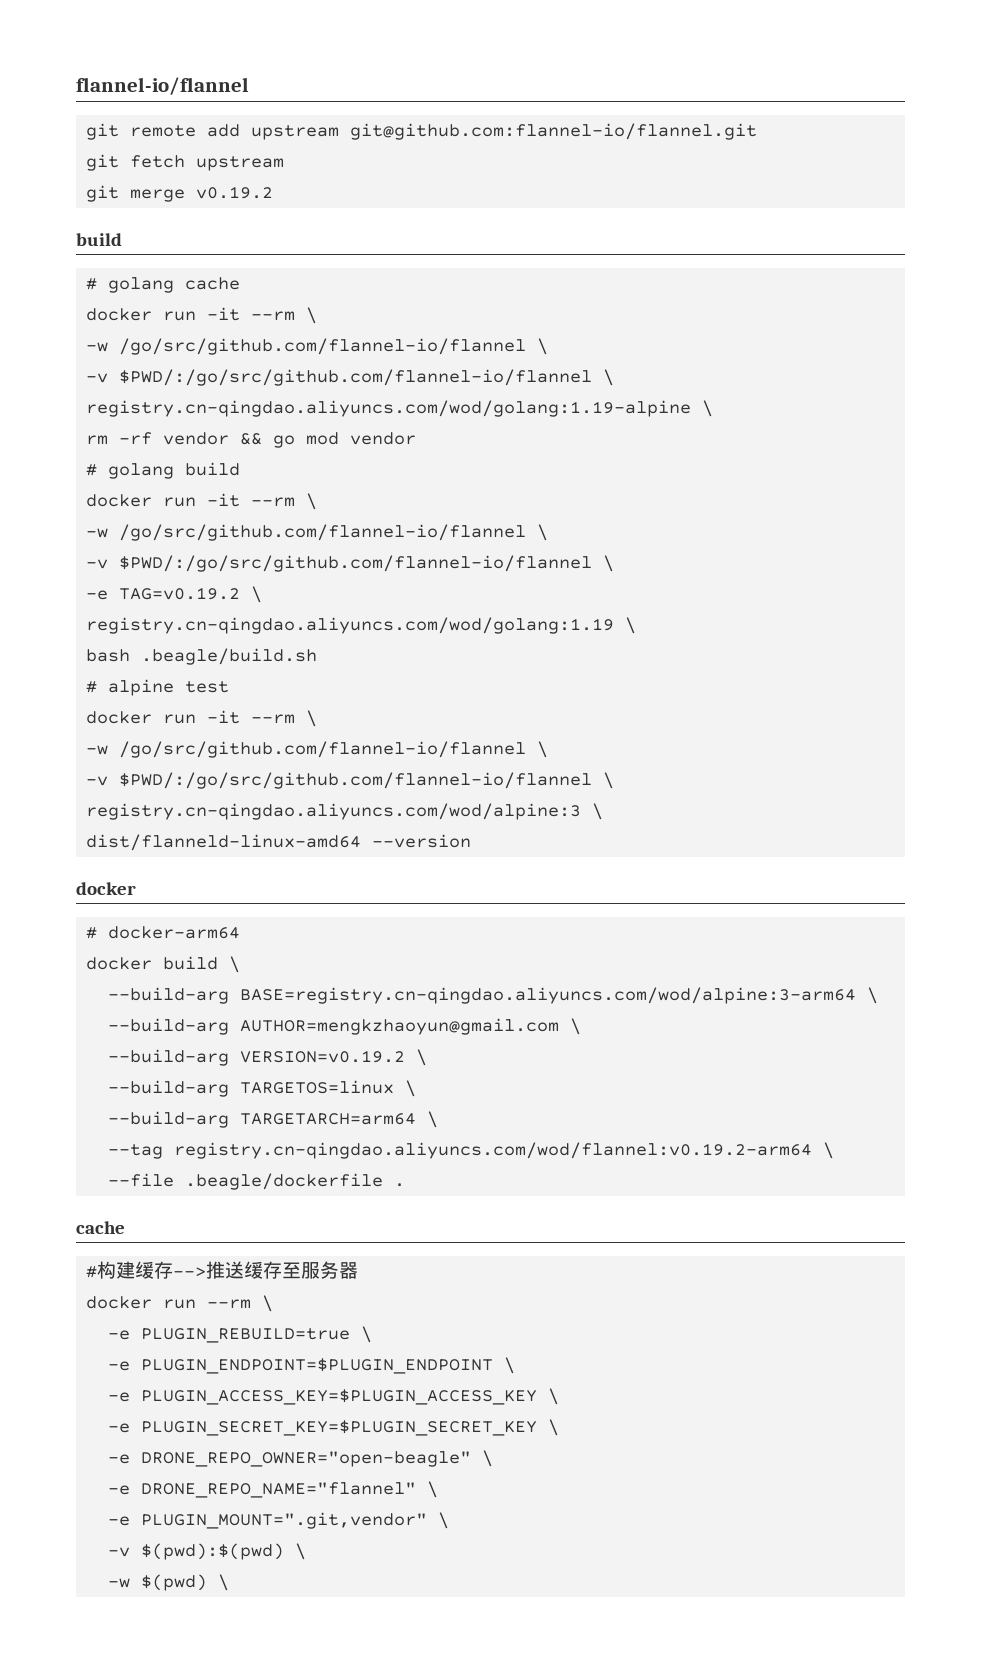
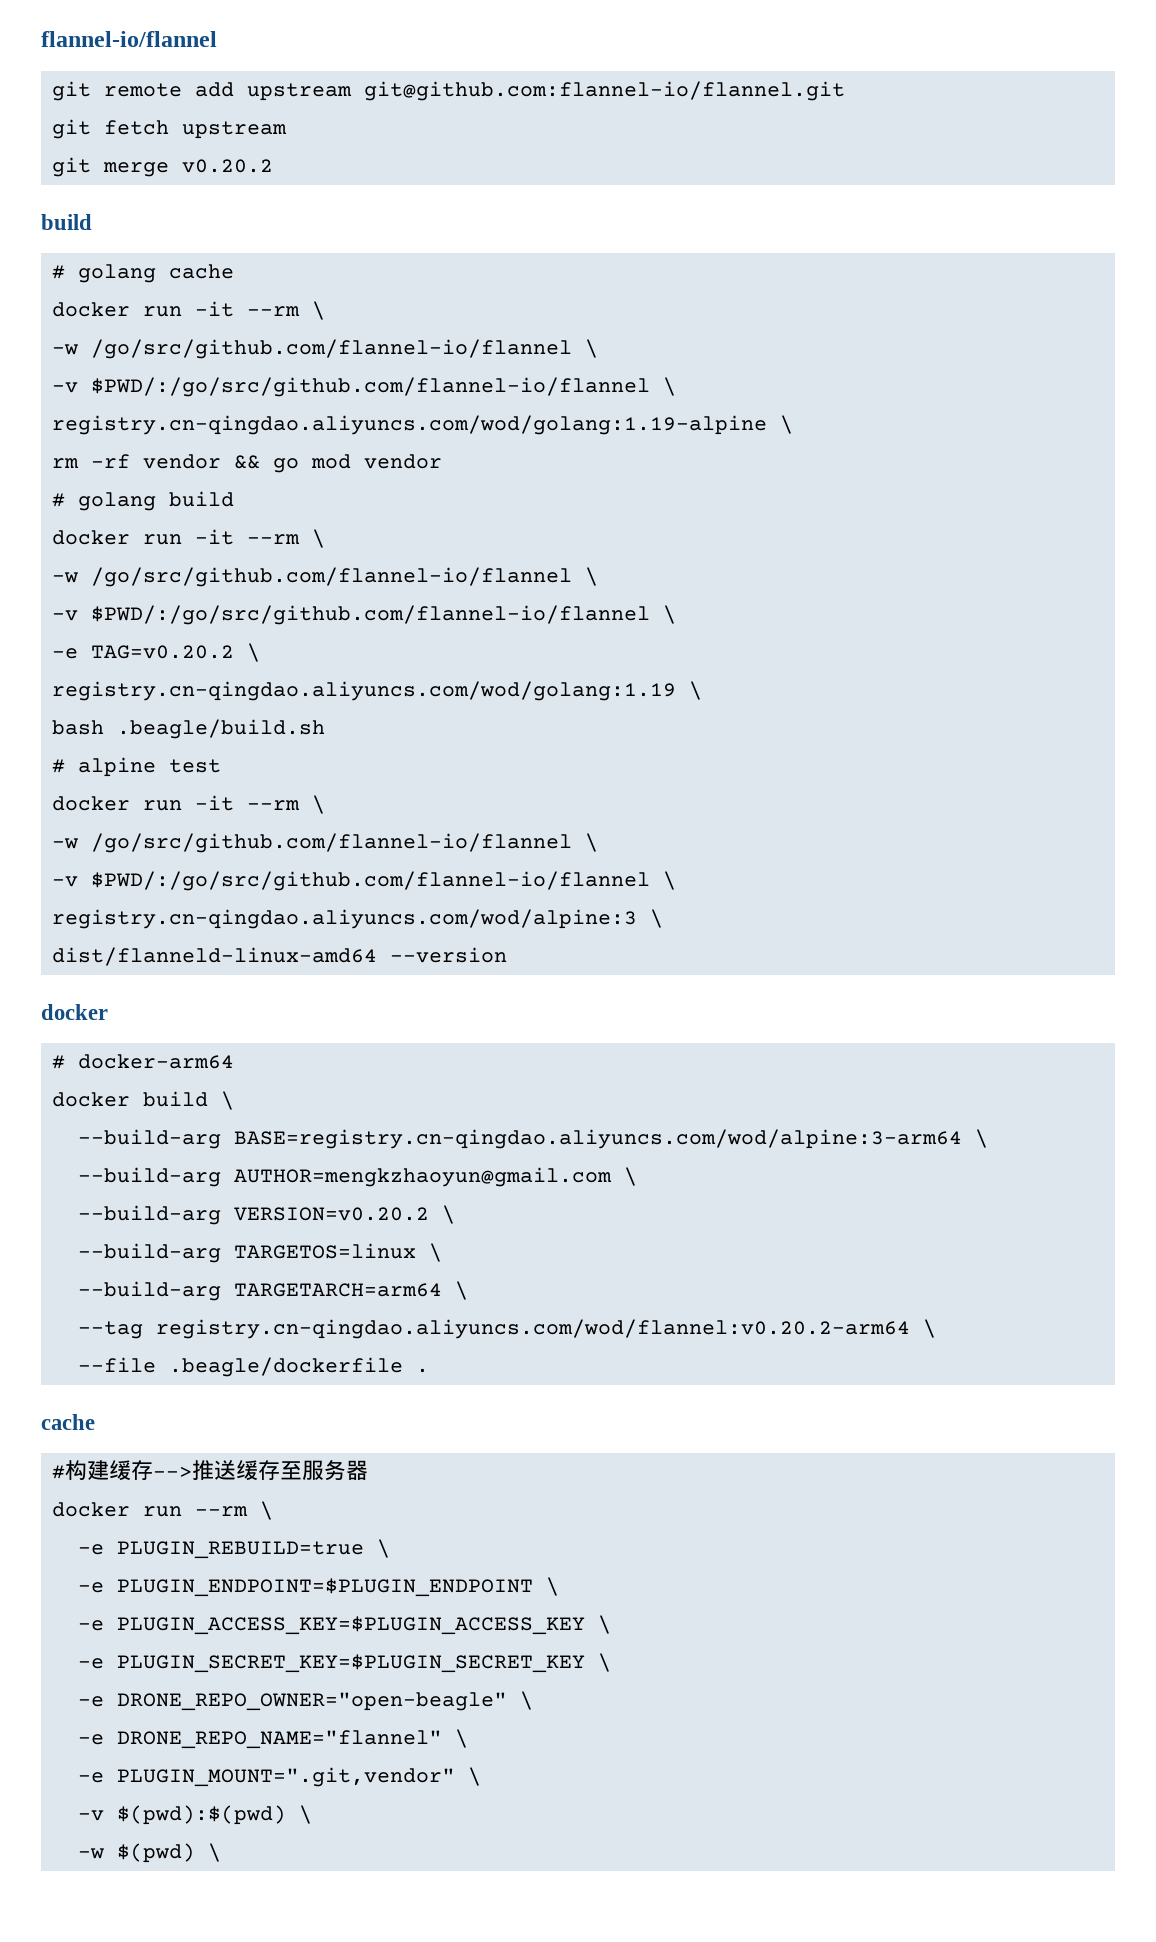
- git merge v0.19.2
+ git merge v0.20.2
- -e TAG=v0.19.2 \
+ -e TAG=v0.20.2 \
- --build-arg VERSION=v0.19.2 \
+ --build-arg VERSION=v0.20.2 \
- --tag registry.cn-qingdao.aliyuncs.com/wod/flannel:v0.19.2-arm64 \
+ --tag registry.cn-qingdao.aliyuncs.com/wod/flannel:v0.20.2-arm64 \

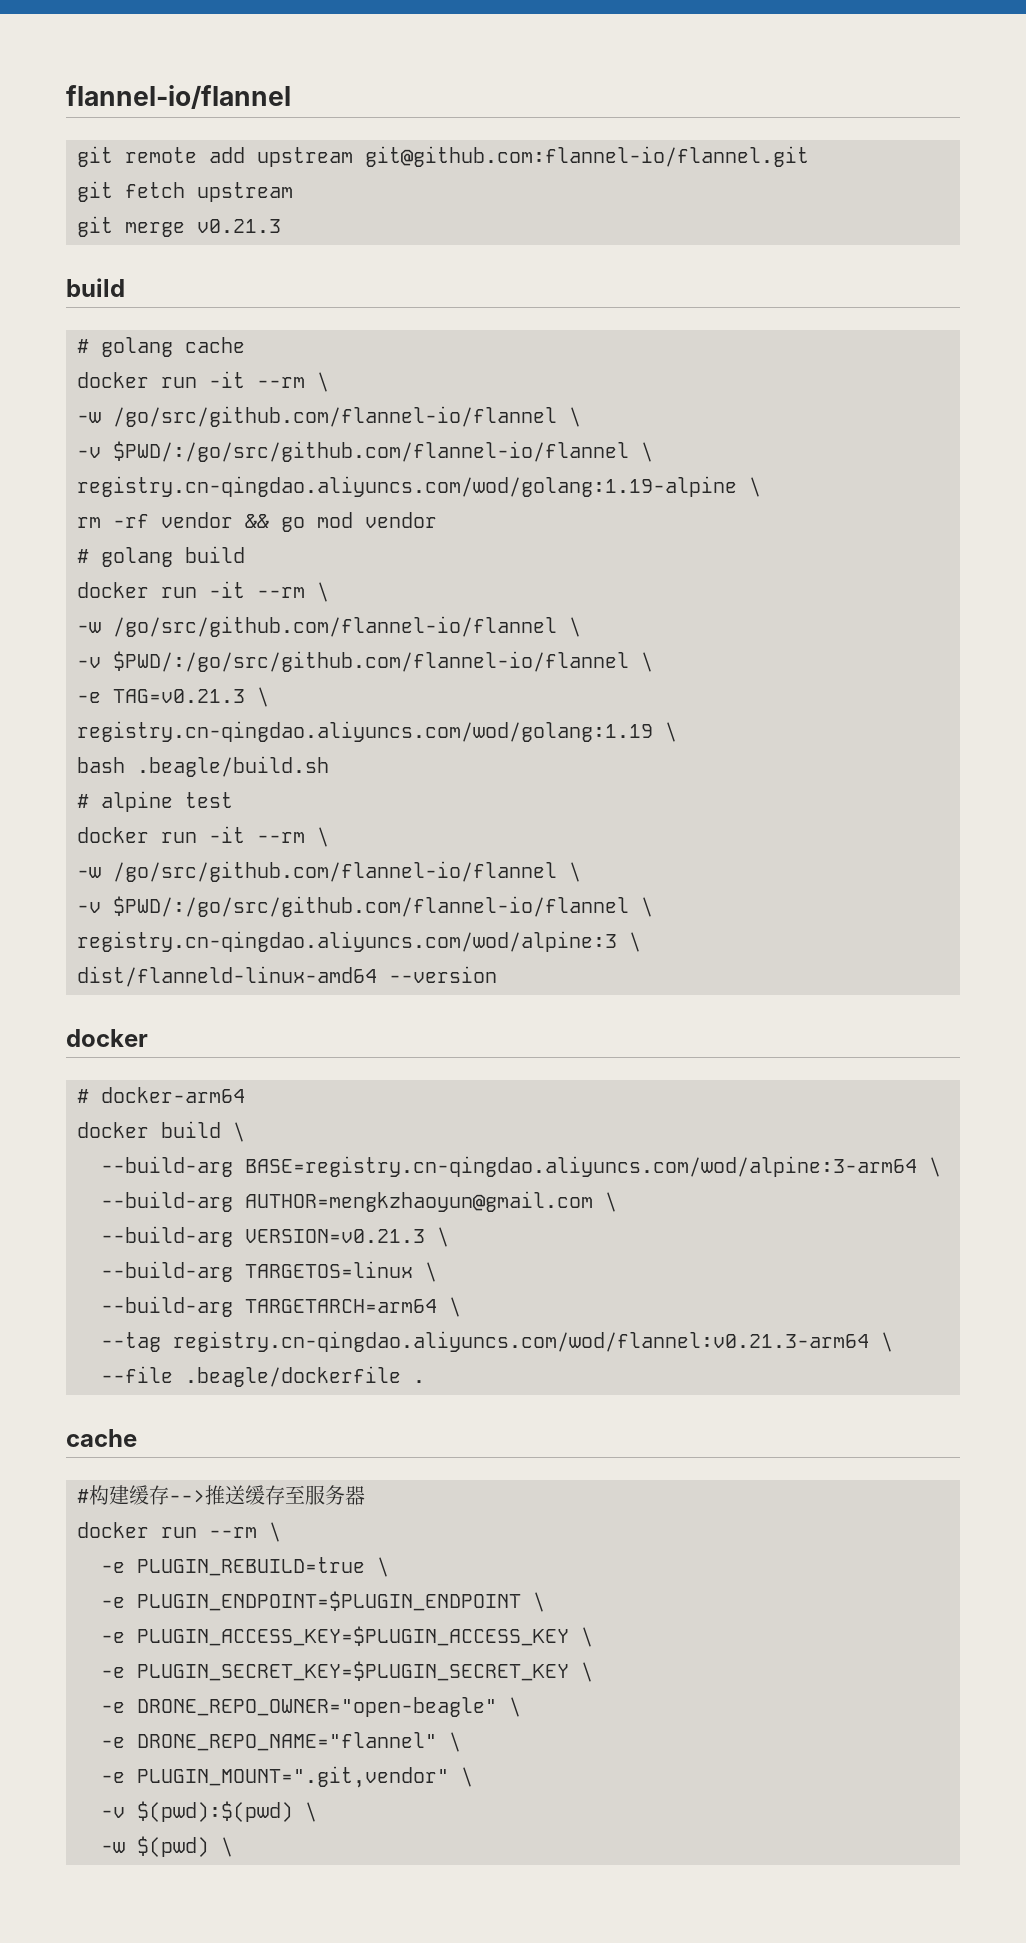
- git merge v0.20.2
+ git merge v0.21.3
- -e TAG=v0.20.2 \
+ -e TAG=v0.21.3 \
- --build-arg VERSION=v0.20.2 \
+ --build-arg VERSION=v0.21.3 \
- --tag registry.cn-qingdao.aliyuncs.com/wod/flannel:v0.20.2-arm64 \
+ --tag registry.cn-qingdao.aliyuncs.com/wod/flannel:v0.21.3-arm64 \

